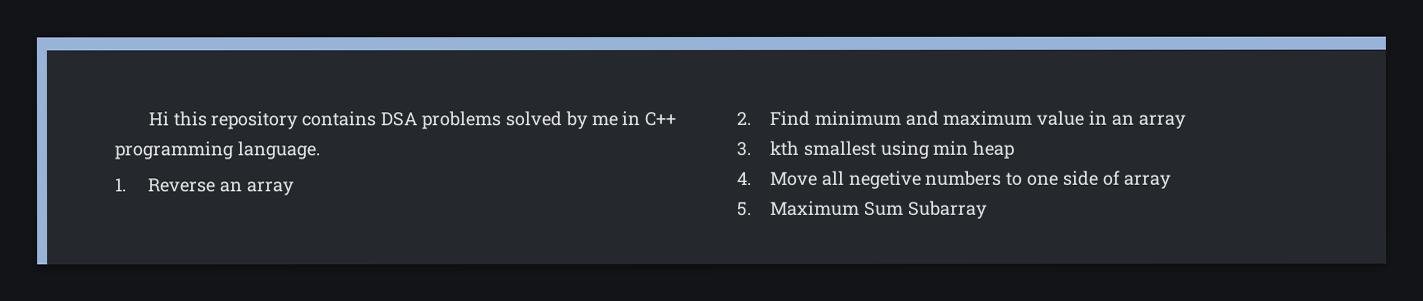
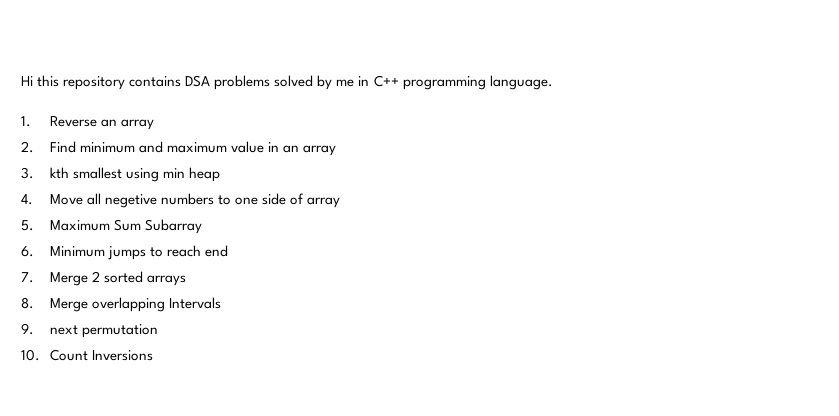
+ 6. Minimum jumps to reach end
+ 7. Merge 2 sorted arrays
+ 8. Merge overlapping Intervals
+ 9. next permutation
+ 10. Count Inversions

